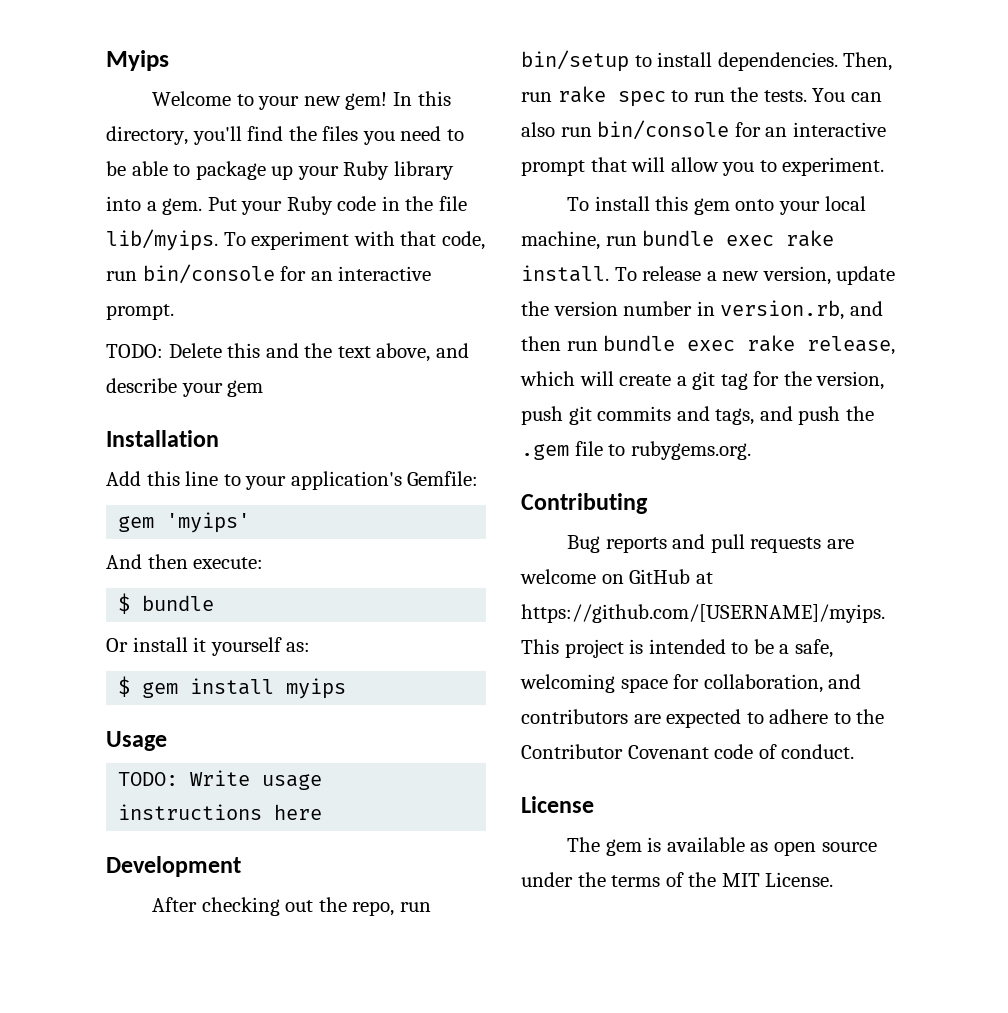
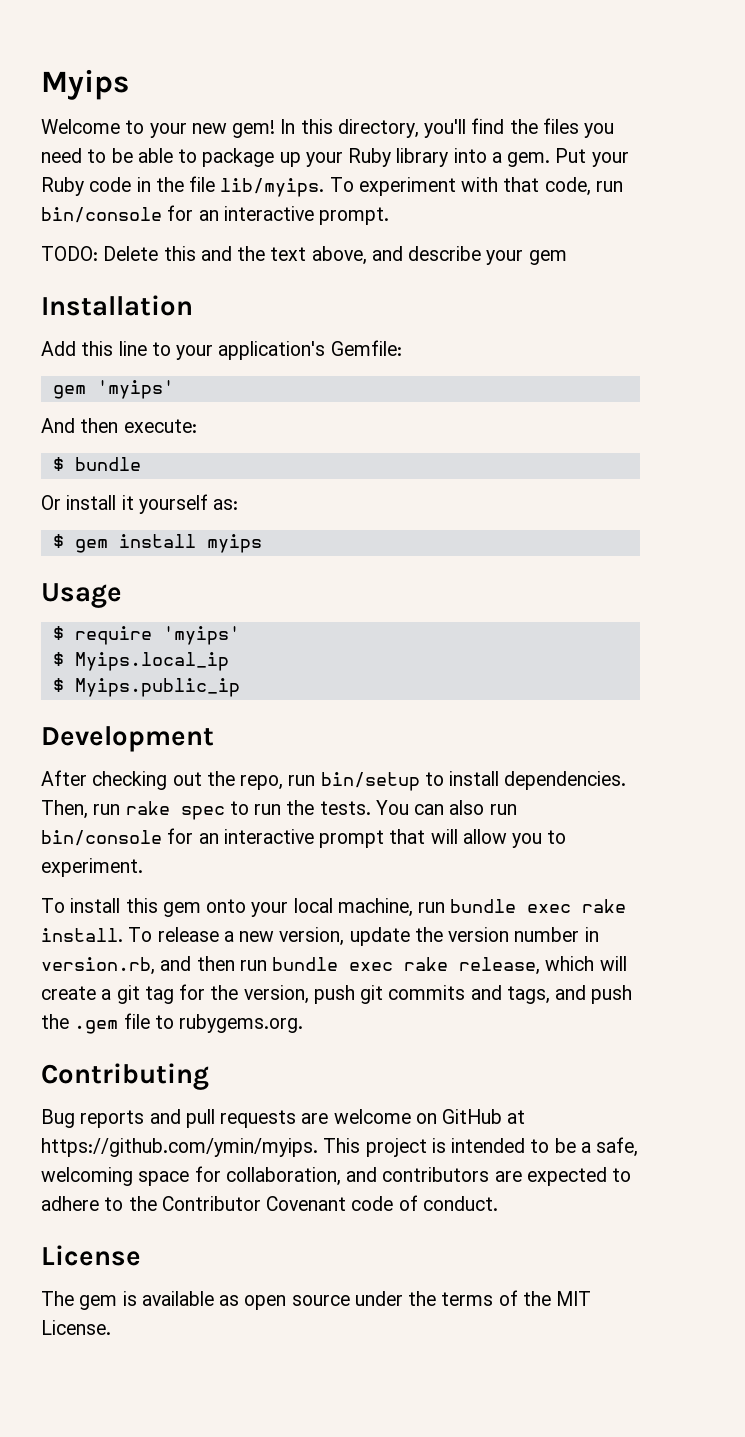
- TODO: Write usage instructions here
+ $ require 'myips'
+ $ Myips.local_ip
+ $ Myips.public_ip
- Bug reports and pull requests are welcome on GitHub at https://github.com/[USERNAME]/myips. This project is intended to be a safe, welcoming space for collaboration, and contributors are expected to adhere to the Contributor Covenant code of conduct.
+ Bug reports and pull requests are welcome on GitHub at https://github.com/ymin/myips. This project is intended to be a safe, welcoming space for collaboration, and contributors are expected to adhere to the Contributor Covenant code of conduct.

